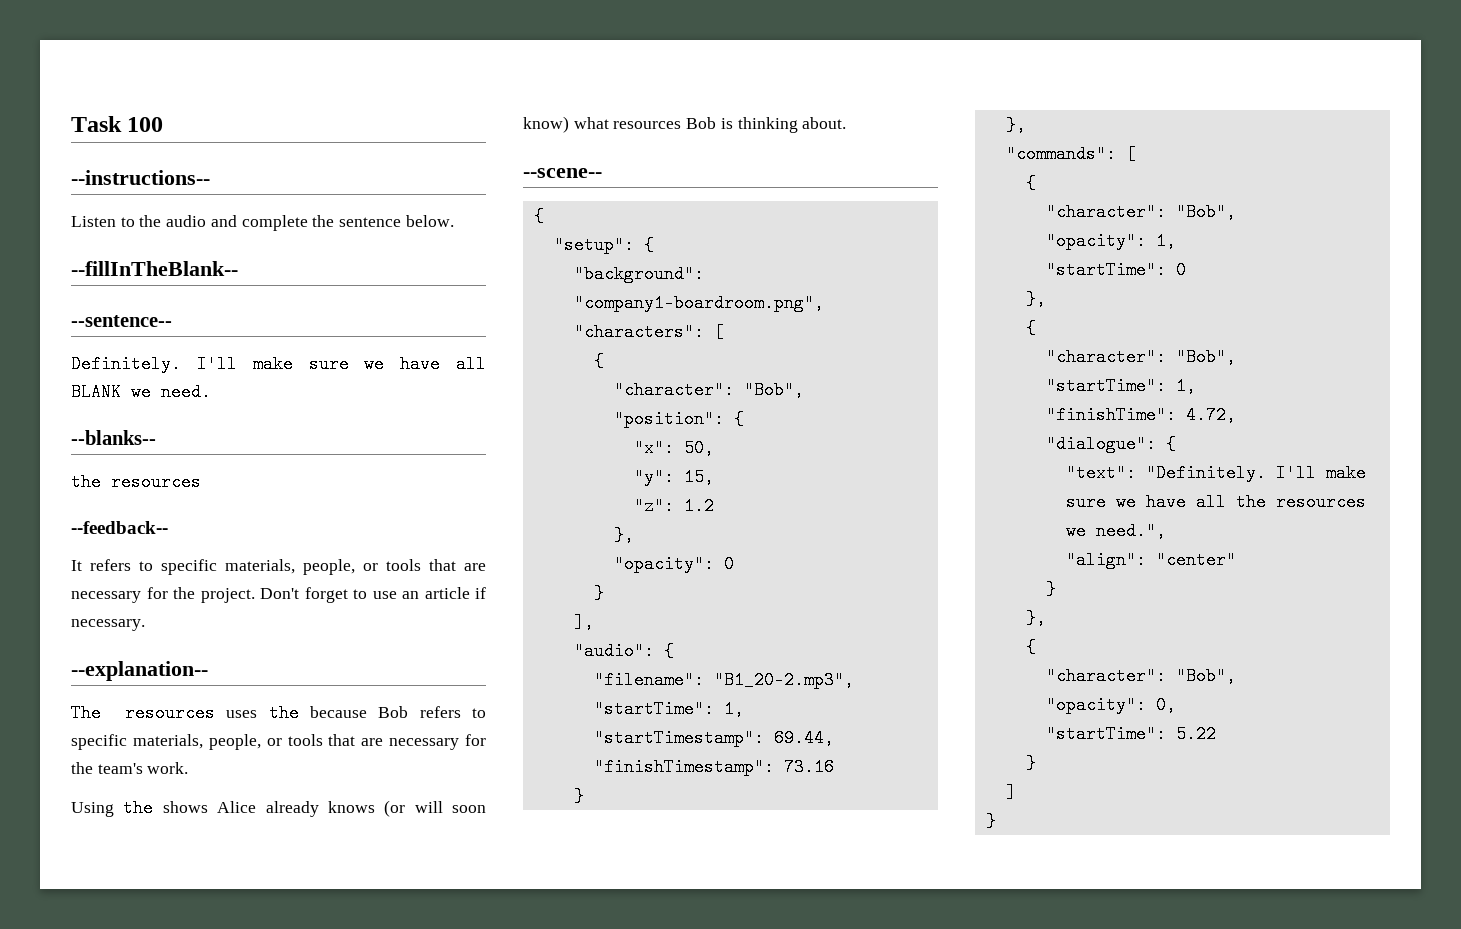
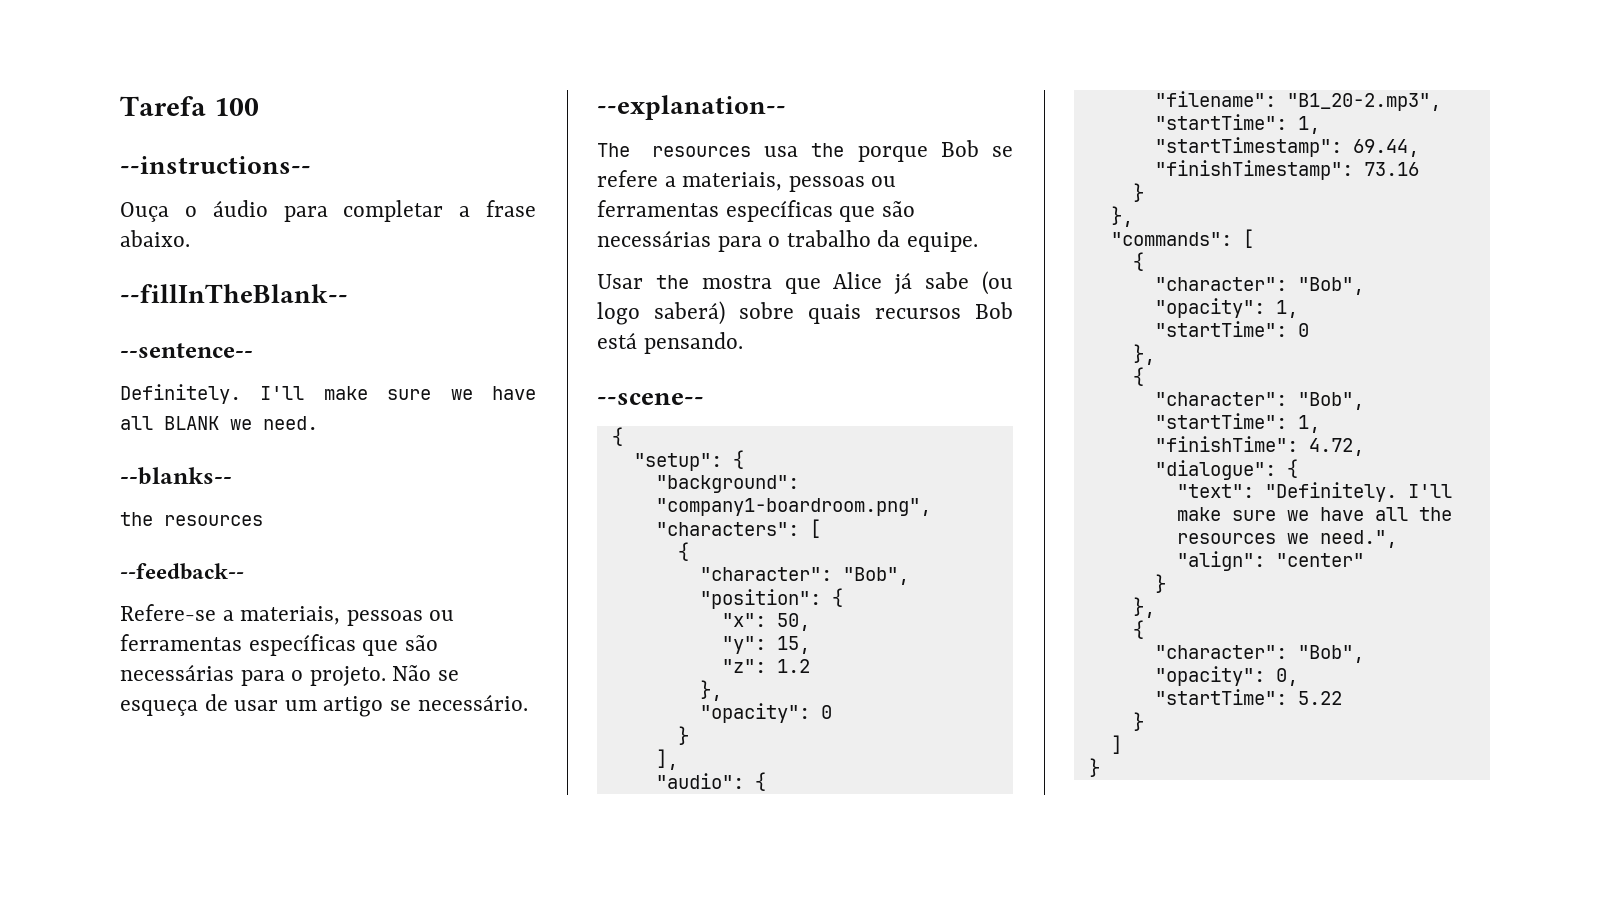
- Task 100
+ Tarefa 100
- Listen to the audio and complete the sentence below.
+ Ouça o áudio para completar a frase abaixo.
- It refers to specific materials, people, or tools that are necessary for the project. Don't forget to use an article if necessary.
+ Refere-se a materiais, pessoas ou ferramentas específicas que são necessárias para o projeto. Não se esqueça de usar um artigo se necessário.
  --explanation--
- The resources uses the because Bob refers to specific materials, people, or tools that are necessary for the team's work.
- Using the shows Alice already knows (or will soon know) what resources Bob is thinking about.
+ The resources usa the porque Bob se refere a materiais, pessoas ou ferramentas específicas que são necessárias para o trabalho da equipe.
+ Usar the mostra que Alice já sabe (ou logo saberá) sobre quais recursos Bob está pensando.

